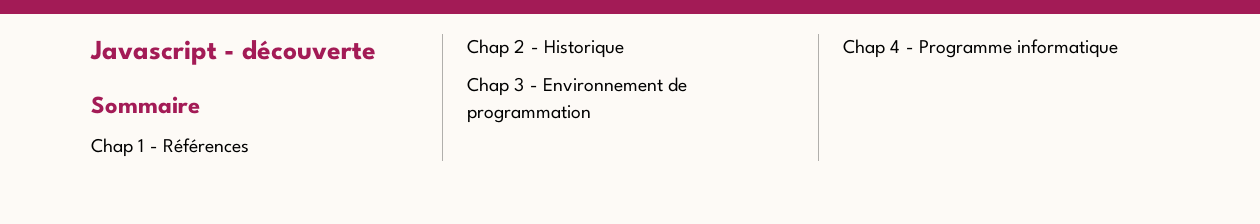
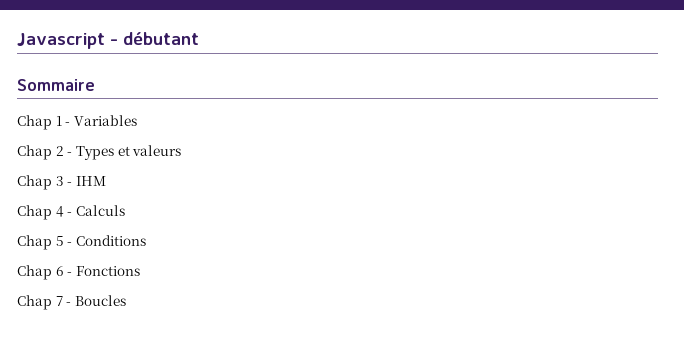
- Javascript - découverte
+ Javascript - débutant
- Chap 1 - Références
+ Chap 1 - Variables
- Chap 2 - Historique
+ Chap 2 - Types et valeurs
- Chap 3 - Environnement de programmation
+ Chap 3 - IHM
- Chap 4 - Programme informatique
+ Chap 4 - Calculs
+ Chap 5 - Conditions
+ Chap 6 - Fonctions
+ Chap 7 - Boucles

